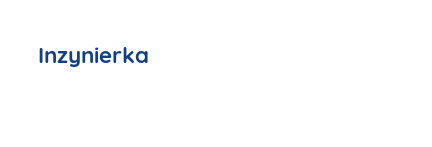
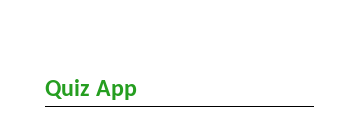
- Inzynierka
+ Quiz App

